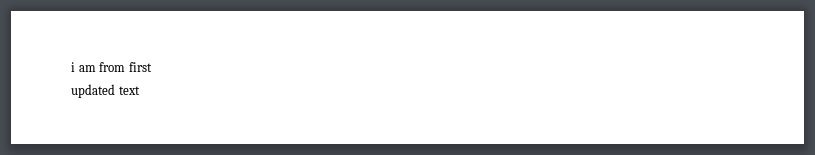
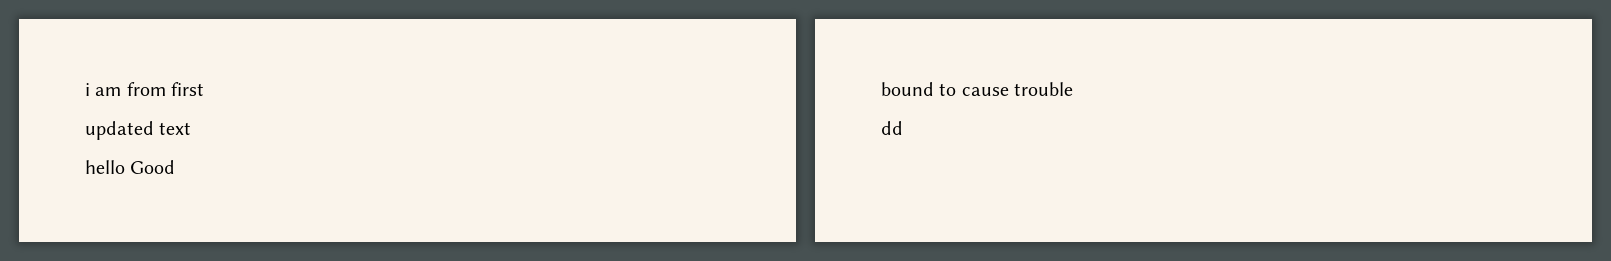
+ hello Good
+ bound to cause trouble
+ dd

